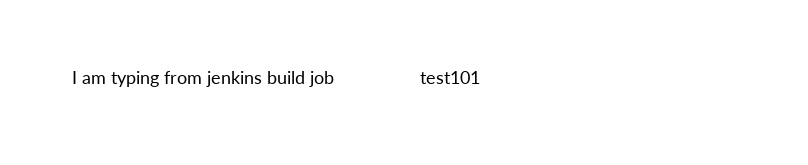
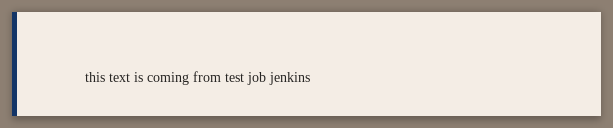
- I am typing from jenkins build job test101
+ this text is coming from test job jenkins

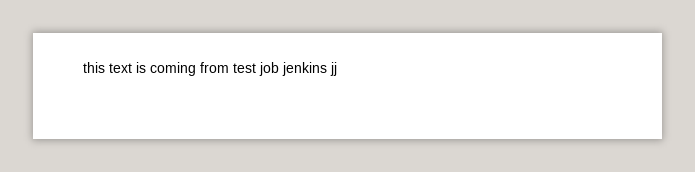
- this text is coming from test job jenkins
+ this text is coming from test job jenkins jj

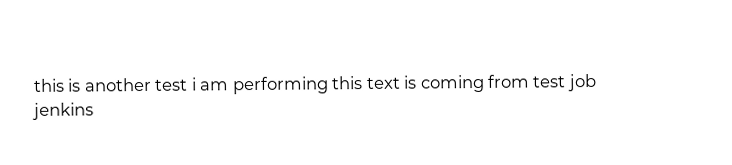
- this text is coming from test job jenkins jj
+ this is another test i am performing this text is coming from test job jenkins

